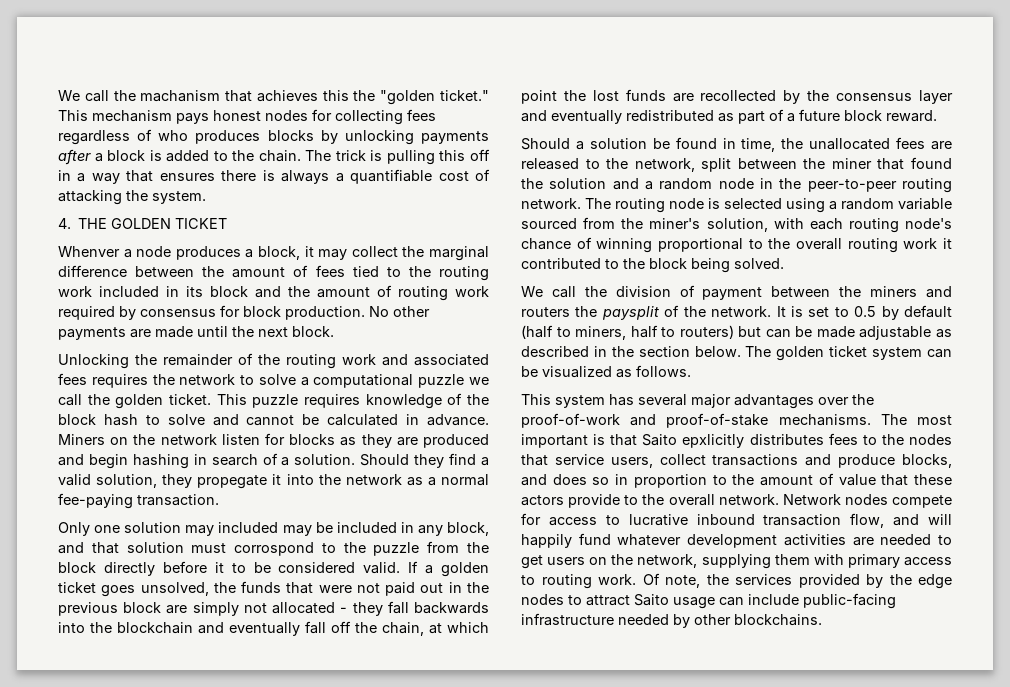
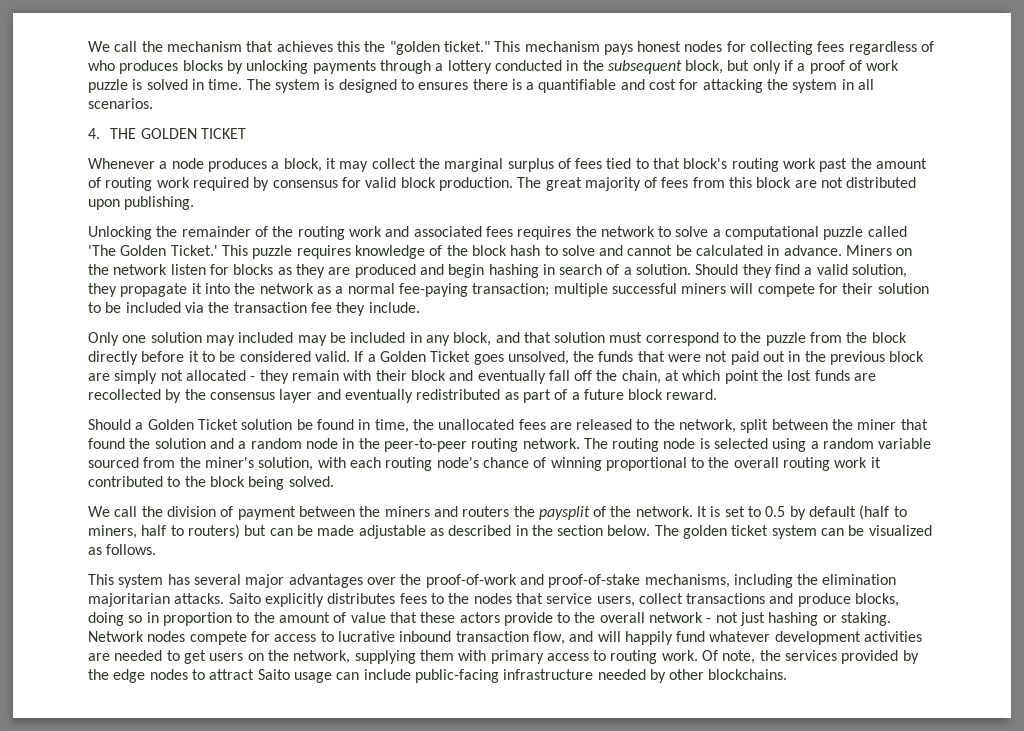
- We call the machanism that achieves this the "golden ticket."
+ We call the mechanism that achieves this the "golden ticket."
- This mechanism pays honest nodes for collecting fees regardless of who produces blocks by unlocking payments after a block is added to the chain. The trick is pulling this off in a way that ensures there is always a quantifiable cost of attacking the system.
+ This mechanism pays honest nodes for collecting fees regardless of who produces blocks by unlocking payments through a lottery conducted in the subsequent block, but only if a proof of work puzzle is solved in time. The system is designed to ensures there is a quantifiable and cost for attacking the system in all scenarios.
- Whenver a node produces a block, it may collect the marginal difference between the amount of fees tied to the routing work included in its block and the amount of routing work required by consensus for block production.
+ Whenever a node produces a block, it may collect the marginal surplus of fees tied to that block's routing work past the amount of routing work required by consensus for valid block production.
- No other payments are made until the next block.
+ The great majority of fees from this block are not distributed upon publishing.
- Unlocking the remainder of the routing work and associated fees requires the network to solve a computational puzzle we call the golden ticket.
+ Unlocking the remainder of the routing work and associated fees requires the network to solve a computational puzzle called 'The Golden Ticket.'
- Should they find a valid solution, they propegate it into the network as a normal fee-paying transaction.
+ Should they find a valid solution, they propagate it into the network as a normal fee-paying transaction; multiple successful miners will compete for their solution to be included via the transaction fee they include.
- Only one solution may included may be included in any block, and that solution must corrospond to the puzzle from the block directly before it to be considered valid.
+ Only one solution may included may be included in any block, and that solution must correspond to the puzzle from the block directly before it to be considered valid.
- If a golden ticket goes unsolved, the funds that were not paid out in the previous block are simply not allocated - they fall backwards into the blockchain and eventually fall off the chain, at which point the lost funds are recollected by the consensus layer and eventually redistributed as part of a future block reward.
+ If a Golden Ticket goes unsolved, the funds that were not paid out in the previous block are simply not allocated - they remain with their block and eventually fall off the chain, at which point the lost funds are recollected by the consensus layer and eventually redistributed as part of a future block reward.
- Should a solution be found in time, the unallocated fees are released to the network, split between the miner that found the solution and a random node in the peer-to-peer routing network.
+ Should a Golden Ticket solution be found in time, the unallocated fees are released to the network, split between the miner that found the solution and a random node in the peer-to-peer routing network.
- This system has several major advantages over the proof-of-work and proof-of-stake mechanisms. The most important is that Saito epxlicitly distributes fees to the nodes that service users, collect transactions and produce blocks, and does so in proportion to the amount of value that these actors provide to the overall network.
+ This system has several major advantages over the proof-of-work and proof-of-stake mechanisms, including the elimination majoritarian attacks. Saito explicitly distributes fees to the nodes that service users, collect transactions and produce blocks, doing so in proportion to the amount of value that these actors provide to the overall network - not just hashing or staking.

